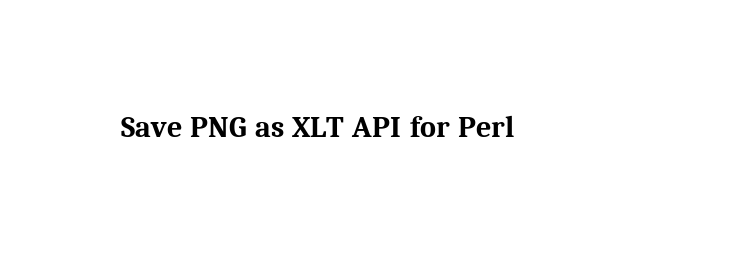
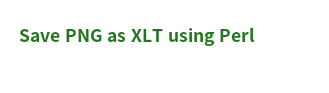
- Save PNG as XLT API for Perl
+ Save PNG as XLT using Perl

